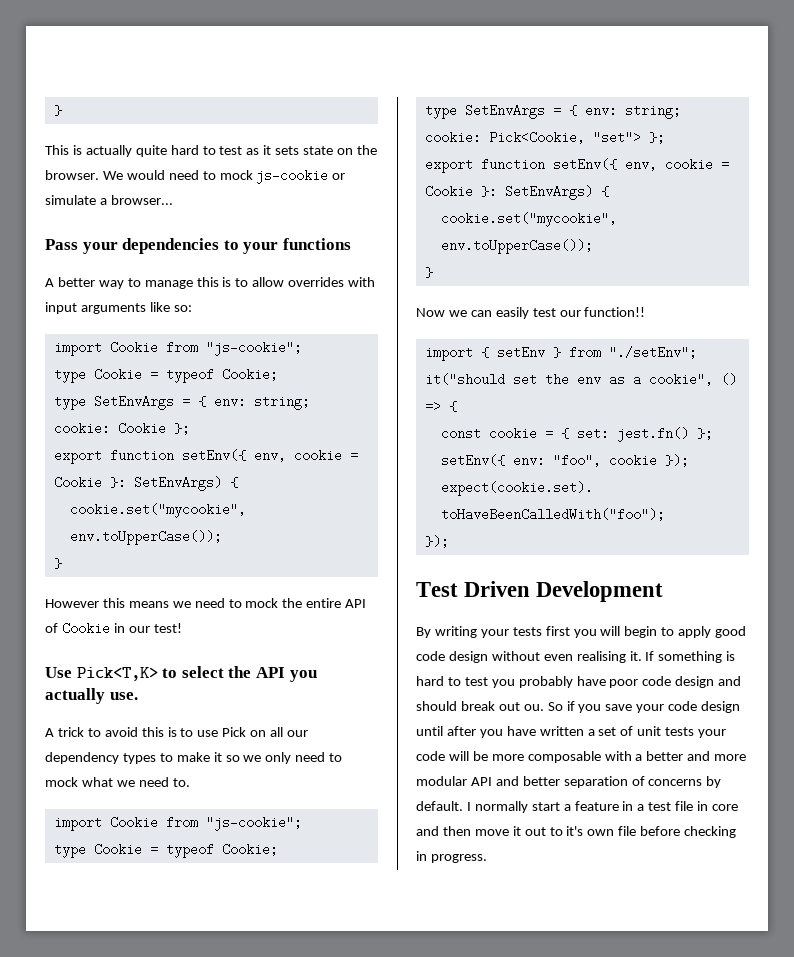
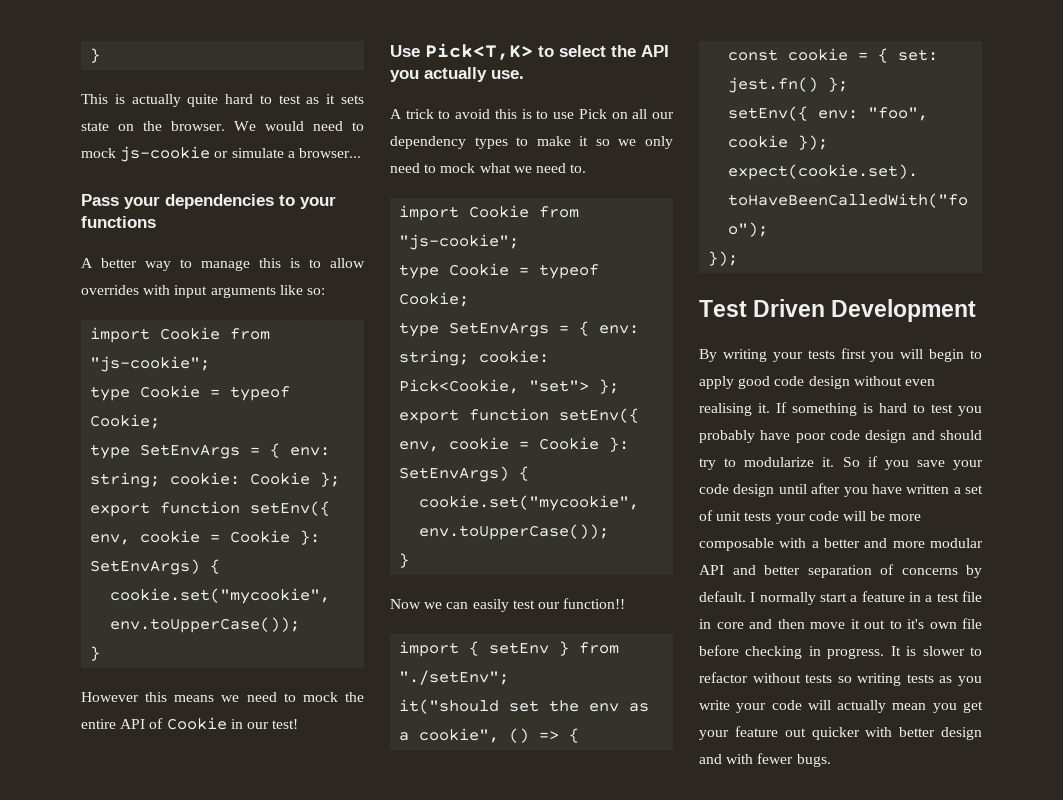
- If something is hard to test you probably have poor code design and should break out ou.
+ If something is hard to test you probably have poor code design and should try to modularize it.
+ It is slower to refactor without tests so writing tests as you write your code will actually mean you get your feature out quicker with better design and with fewer bugs.

